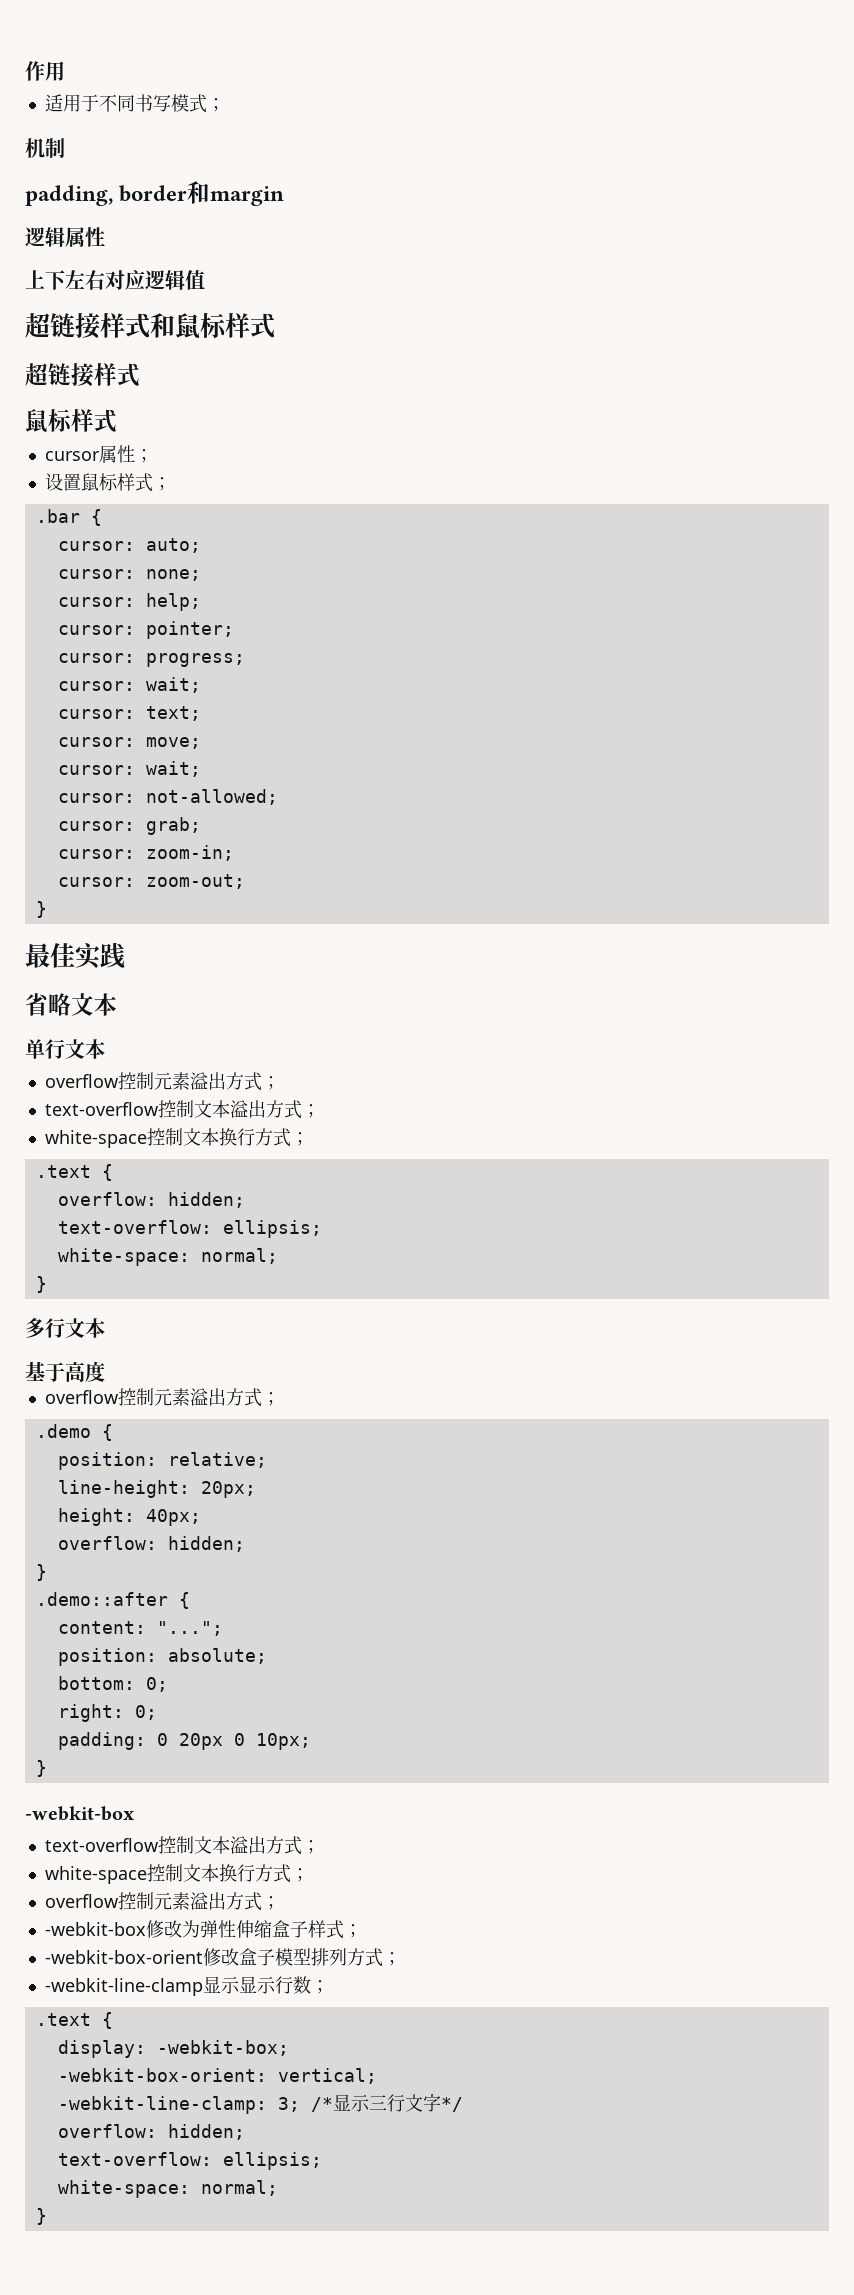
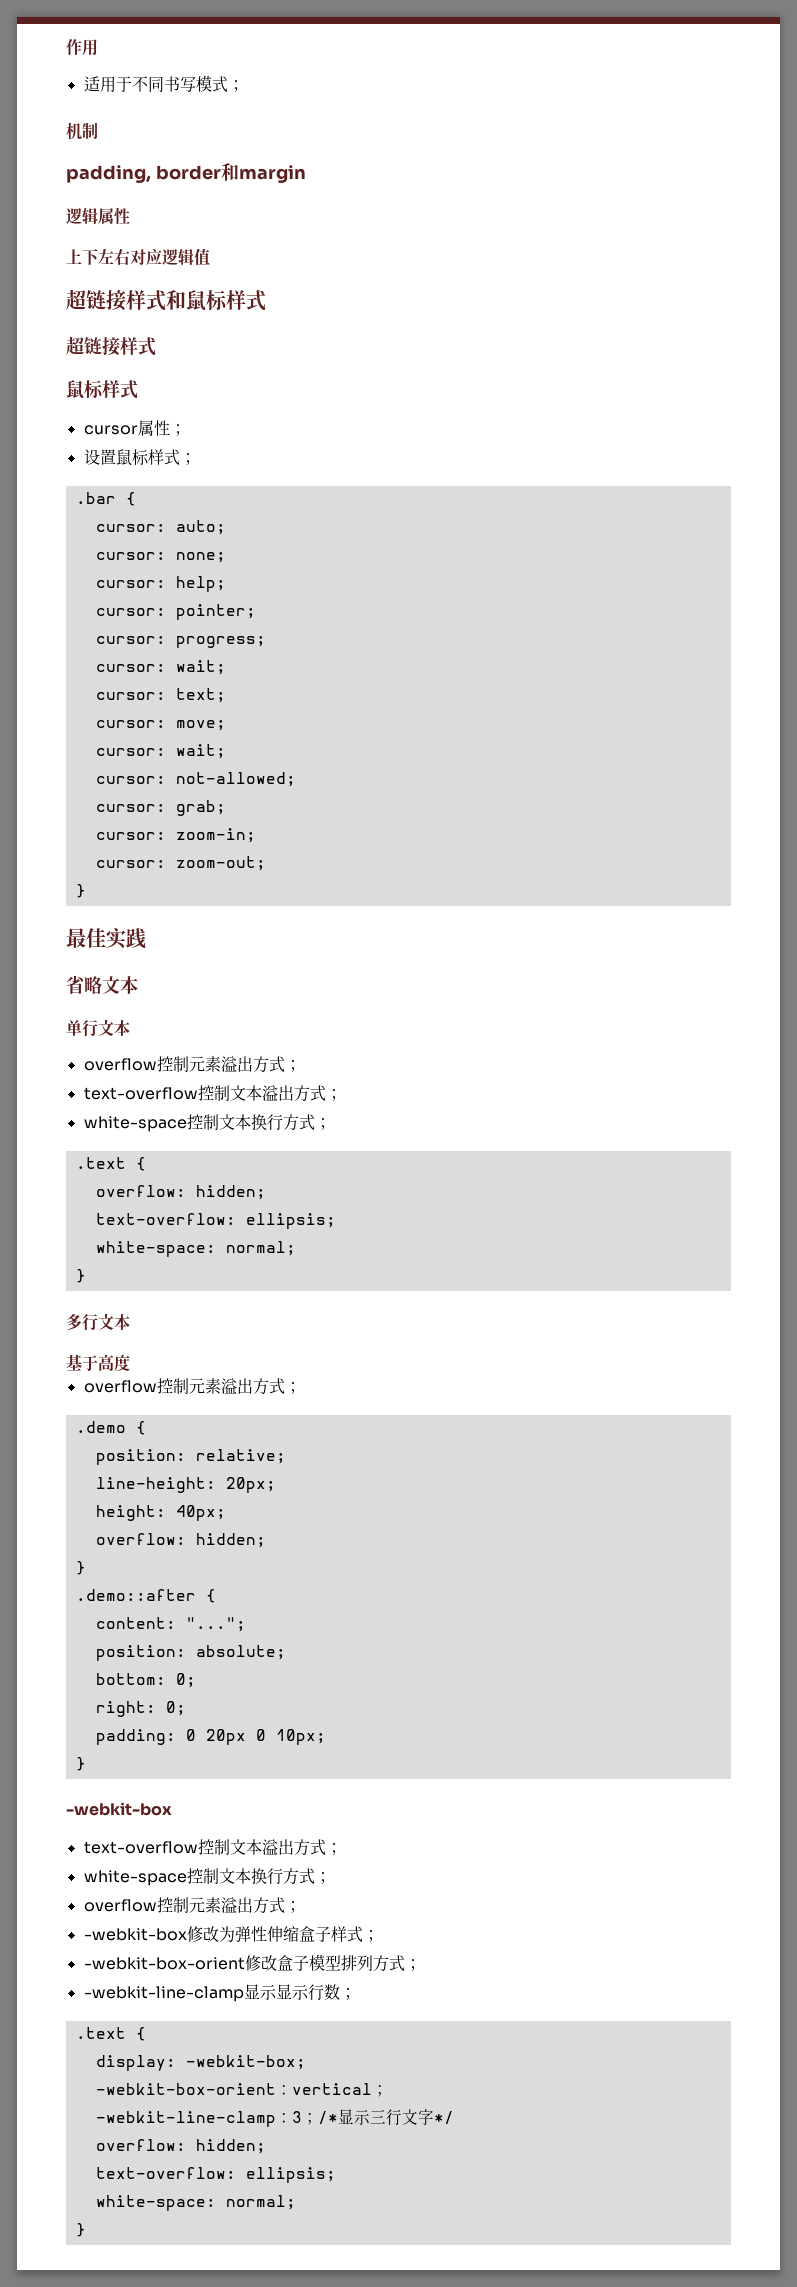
- -webkit-box-orient: vertical;
- -webkit-line-clamp: 3; /*显示三行文字*/
+ -webkit-box-orient：vertical；
+ -webkit-line-clamp：3；/*显示三行文字*/

